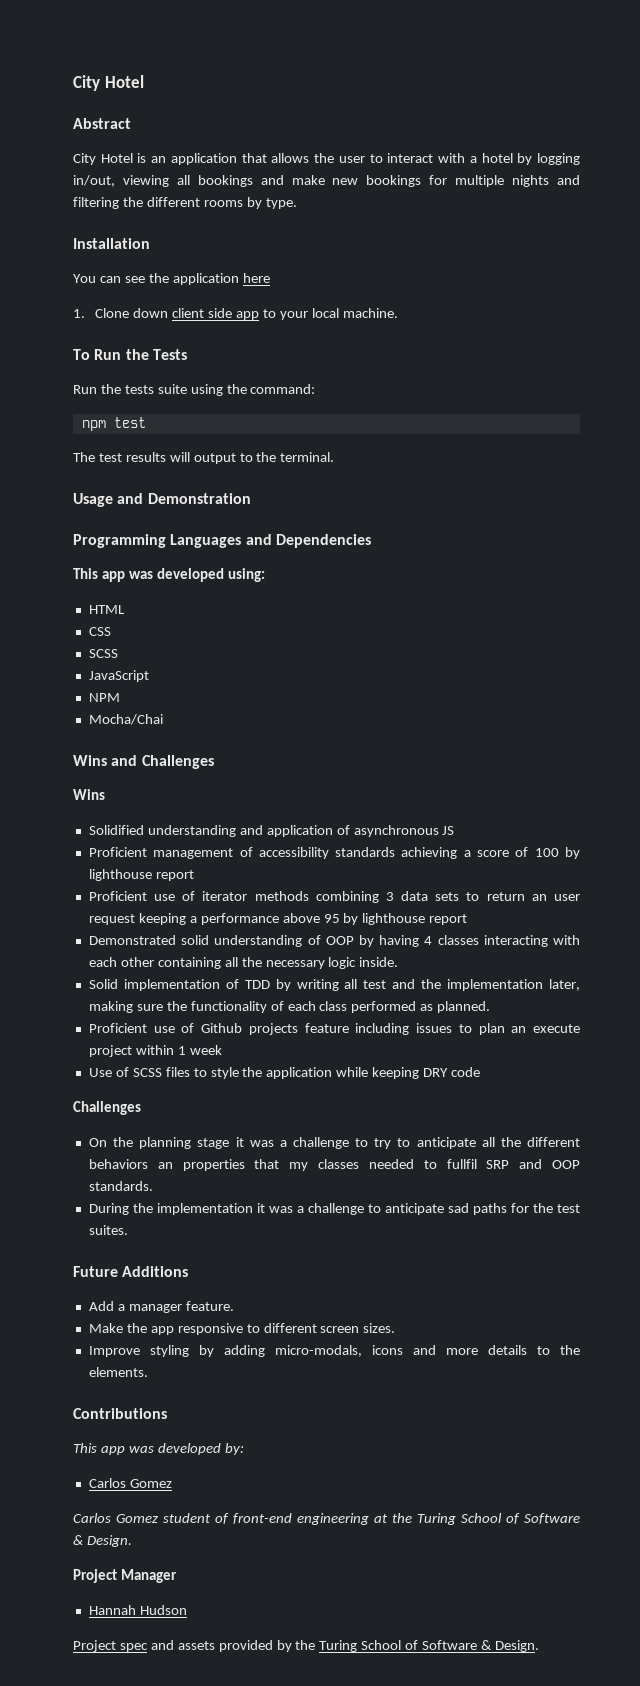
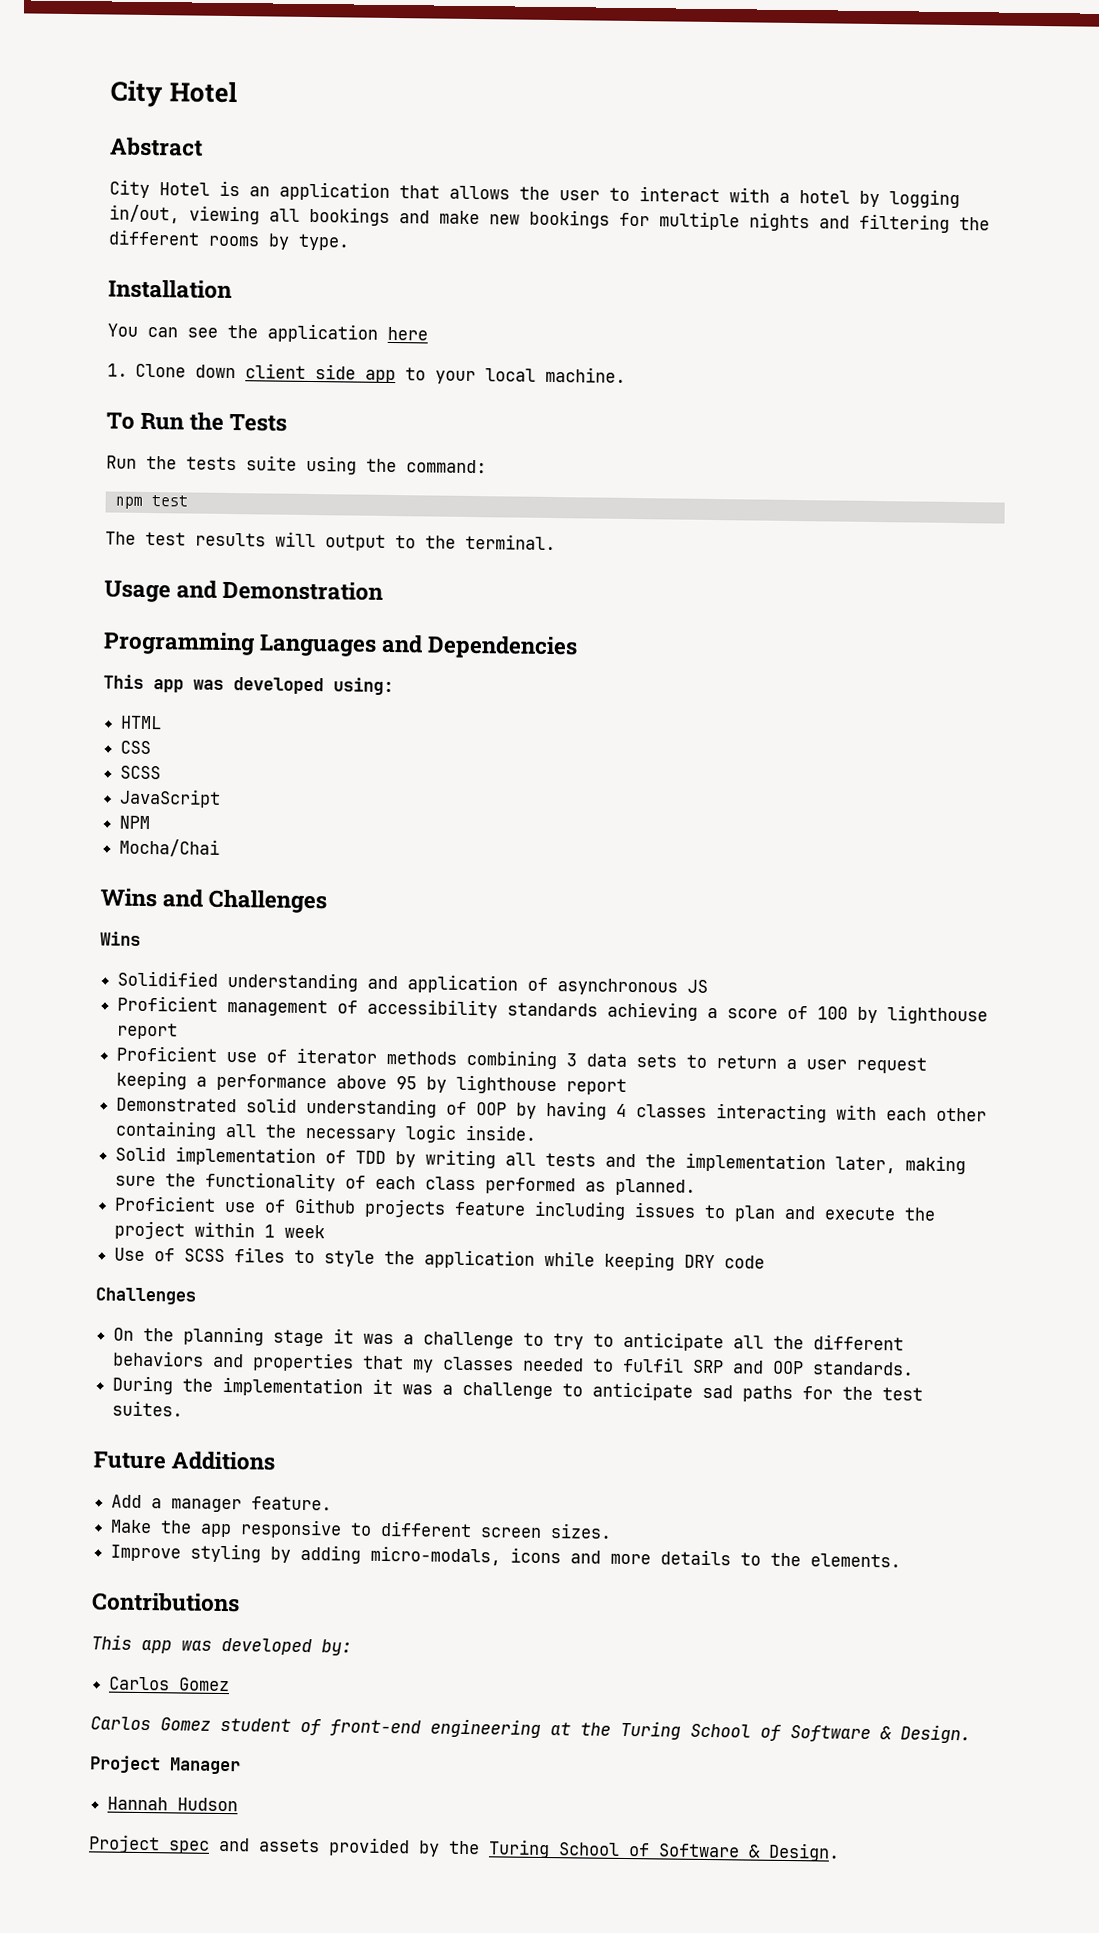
- Proficient use of iterator methods combining 3 data sets to return an user request keeping a performance above 95 by lighthouse report
+ Proficient use of iterator methods combining 3 data sets to return a user request keeping a performance above 95 by lighthouse report
- Solid implementation of TDD by writing all test and the implementation later, making sure the functionality of each class performed as planned.
+ Solid implementation of TDD by writing all tests and the implementation later, making sure the functionality of each class performed as planned.
- Proficient use of Github projects feature including issues to plan an execute project within 1 week
+ Proficient use of Github projects feature including issues to plan and execute the project within 1 week
- On the planning stage it was a challenge to try to anticipate all the different behaviors an properties that my classes needed to fullfil SRP and OOP standards.
+ On the planning stage it was a challenge to try to anticipate all the different behaviors and properties that my classes needed to fulfil SRP and OOP standards.

